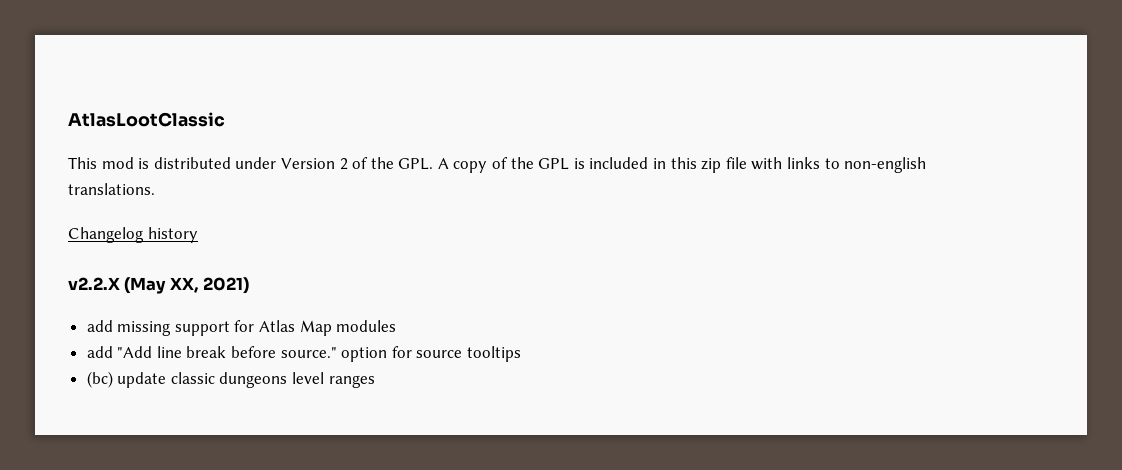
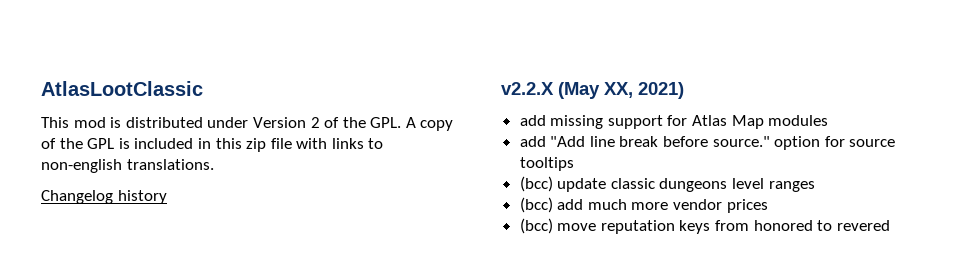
- (bc) update classic dungeons level ranges
+ (bcc) update classic dungeons level ranges
+ (bcc) add much more vendor prices
+ (bcc) move reputation keys from honored to revered

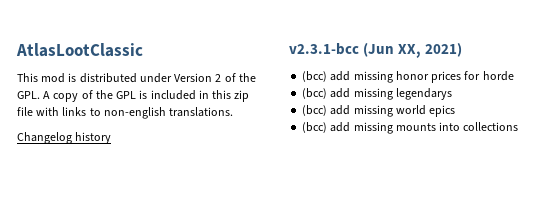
- v2.2.X (May XX, 2021)
+ v2.3.1-bcc (Jun XX, 2021)
- add missing support for Atlas Map modules
- add "Add line break before source." option for source tooltips
- (bcc) update classic dungeons level ranges
- (bcc) add much more vendor prices
- (bcc) move reputation keys from honored to revered
+ (bcc) add missing honor prices for horde
+ (bcc) add missing legendarys
+ (bcc) add missing world epics
+ (bcc) add missing mounts into collections

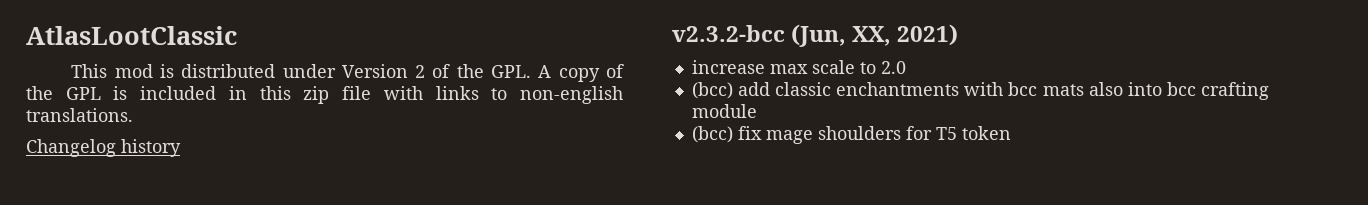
- v2.3.1-bcc (Jun XX, 2021)
+ v2.3.2-bcc (Jun, XX, 2021)
- (bcc) add missing honor prices for horde
- (bcc) add missing legendarys
- (bcc) add missing world epics
- (bcc) add missing mounts into collections
+ increase max scale to 2.0
+ (bcc) add classic enchantments with bcc mats also into bcc crafting module
+ (bcc) fix mage shoulders for T5 token

